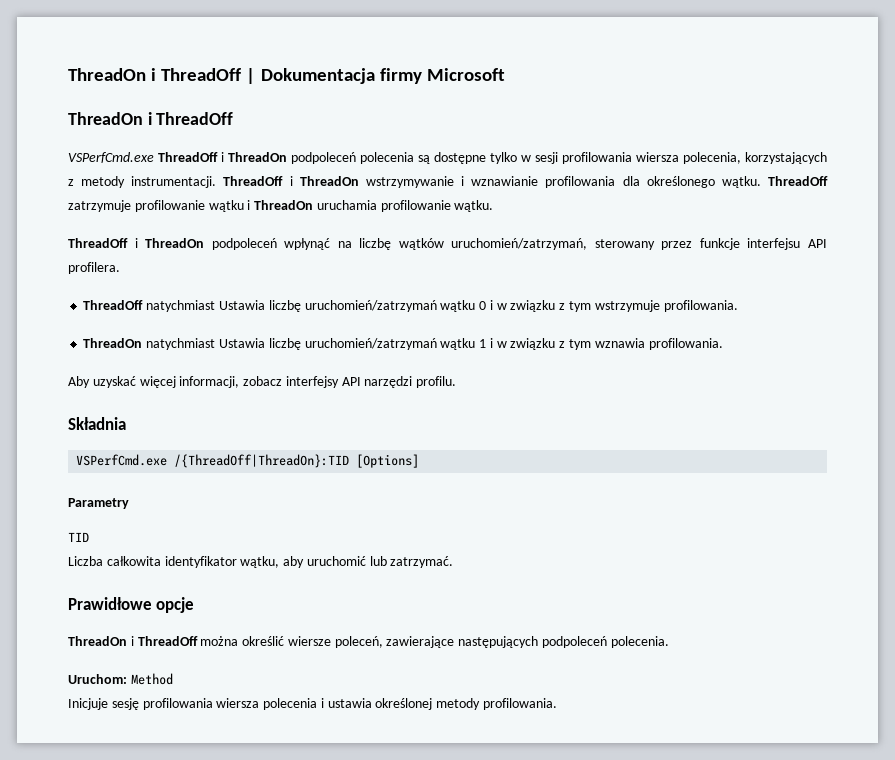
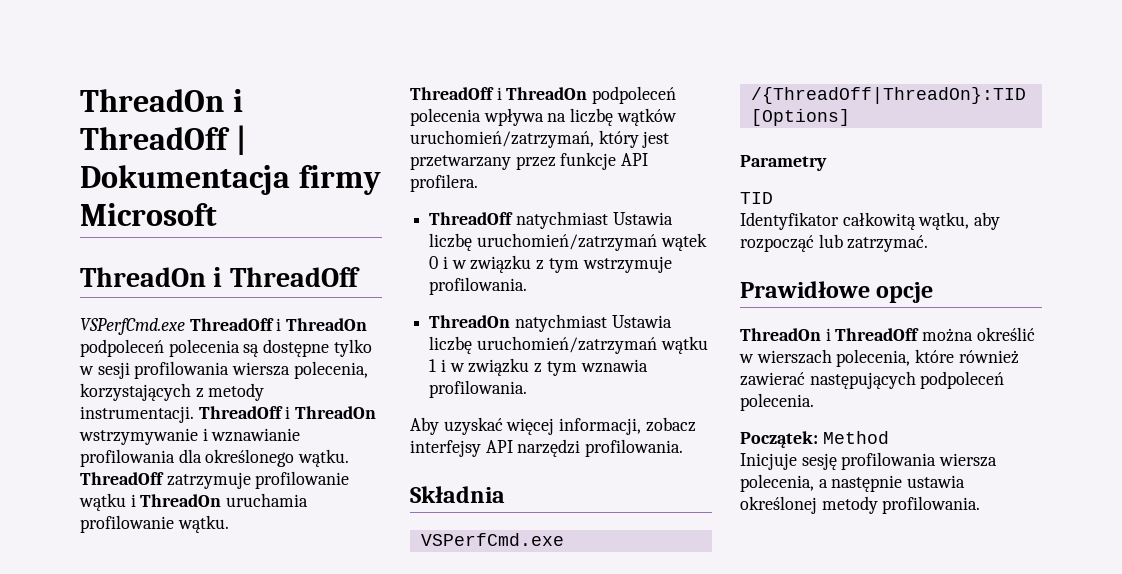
- ThreadOff i ThreadOn podpoleceń wpłynąć na liczbę wątków uruchomień/zatrzymań, sterowany przez funkcje interfejsu API profilera.
+ ThreadOff i ThreadOn podpoleceń polecenia wpływa na liczbę wątków uruchomień/zatrzymań, który jest przetwarzany przez funkcje API profilera.
- ThreadOff natychmiast Ustawia liczbę uruchomień/zatrzymań wątku 0 i w związku z tym wstrzymuje profilowania.
+ ThreadOff natychmiast Ustawia liczbę uruchomień/zatrzymań wątek 0 i w związku z tym wstrzymuje profilowania.
- Aby uzyskać więcej informacji, zobacz interfejsy API narzędzi profilu.
+ Aby uzyskać więcej informacji, zobacz interfejsy API narzędzi profilowania.
- Liczba całkowita identyfikator wątku, aby uruchomić lub zatrzymać.
+ Identyfikator całkowitą wątku, aby rozpocząć lub zatrzymać.
- ThreadOn i ThreadOff można określić wiersze poleceń, zawierające następujących podpoleceń polecenia.
+ ThreadOn i ThreadOff można określić w wierszach polecenia, które również zawierać następujących podpoleceń polecenia.
- Uruchom: Method
+ Początek: Method
- Inicjuje sesję profilowania wiersza polecenia i ustawia określonej metody profilowania.
+ Inicjuje sesję profilowania wiersza polecenia, a następnie ustawia określonej metody profilowania.

